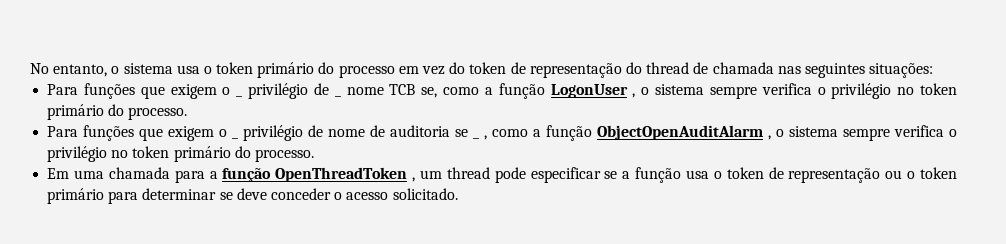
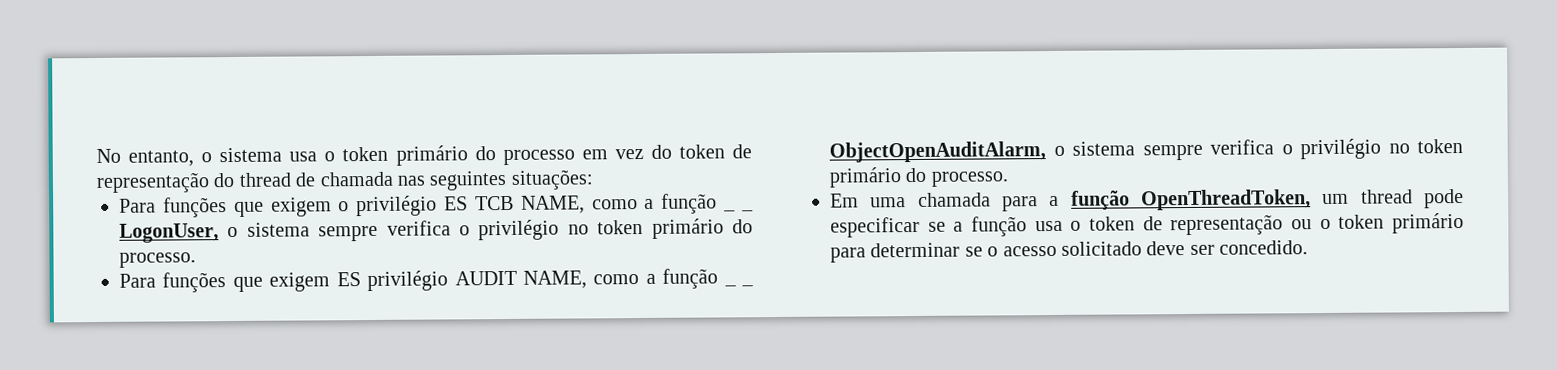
- Para funções que exigem o _ privilégio de _ nome TCB se, como a função LogonUser , o sistema sempre verifica o privilégio no token primário do processo.
+ Para funções que exigem o privilégio ES TCB NAME, como a função _ _ LogonUser, o sistema sempre verifica o privilégio no token primário do processo.
- Para funções que exigem o _ privilégio de nome de auditoria se _ , como a função ObjectOpenAuditAlarm , o sistema sempre verifica o privilégio no token primário do processo.
+ Para funções que exigem ES privilégio AUDIT NAME, como a função _ _ ObjectOpenAuditAlarm, o sistema sempre verifica o privilégio no token primário do processo.
- Em uma chamada para a função OpenThreadToken , um thread pode especificar se a função usa o token de representação ou o token primário para determinar se deve conceder o acesso solicitado.
+ Em uma chamada para a função OpenThreadToken, um thread pode especificar se a função usa o token de representação ou o token primário para determinar se o acesso solicitado deve ser concedido.

